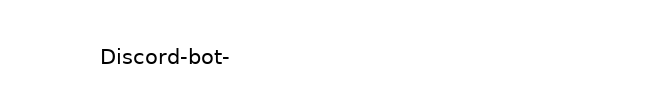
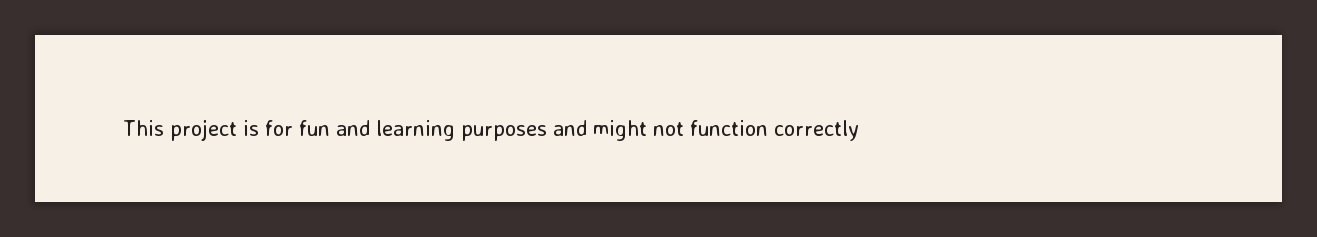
- Discord-bot-
+ This project is for fun and learning purposes and might not function correctly

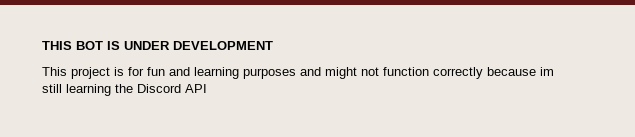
+ THIS BOT IS UNDER DEVELOPMENT
- This project is for fun and learning purposes and might not function correctly
+ This project is for fun and learning purposes and might not function correctly because im still learning the Discord API

